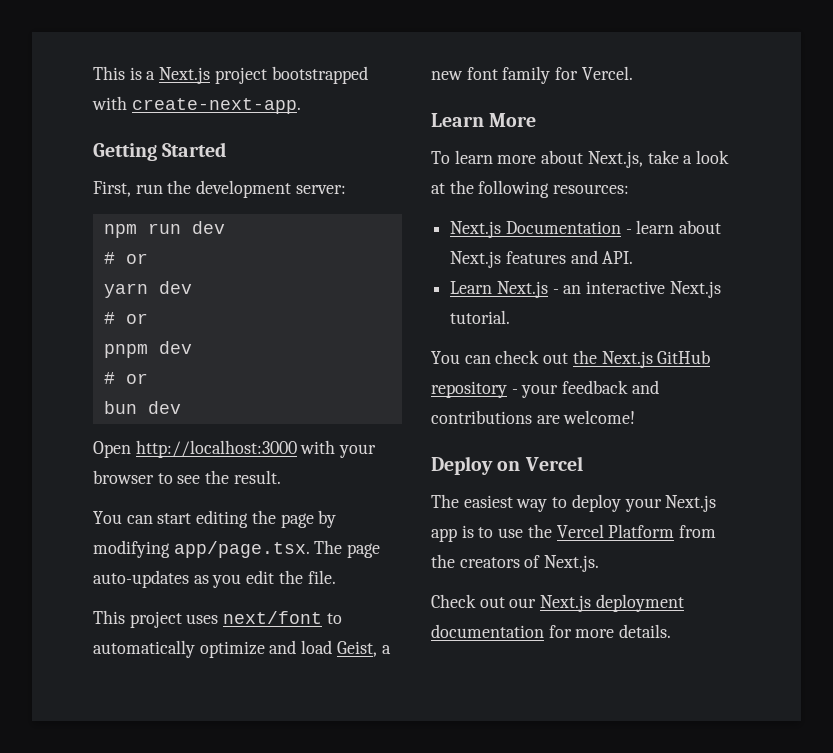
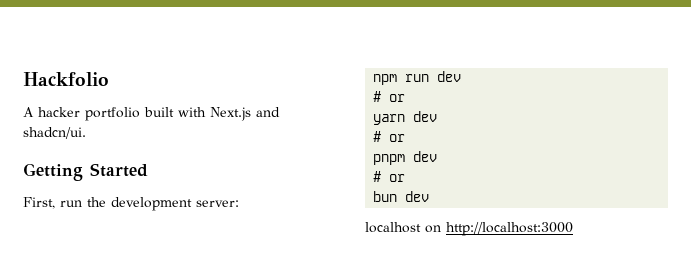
- This is a Next.js project bootstrapped with create-next-app.
+ Hackfolio
+ A hacker portfolio built with Next.js and shadcn/ui.
- Open http://localhost:3000 with your browser to see the result.
- You can start editing the page by modifying app/page.tsx. The page auto-updates as you edit the file.
- This project uses next/font to automatically optimize and load Geist, a new font family for Vercel.
- Learn More
- To learn more about Next.js, take a look at the following resources:
- Next.js Documentation - learn about Next.js features and API.
- Learn Next.js - an interactive Next.js tutorial.
- You can check out the Next.js GitHub repository - your feedback and contributions are welcome!
- Deploy on Vercel
- The easiest way to deploy your Next.js app is to use the Vercel Platform from the creators of Next.js.
- Check out our Next.js deployment documentation for more details.
+ localhost on http://localhost:3000

